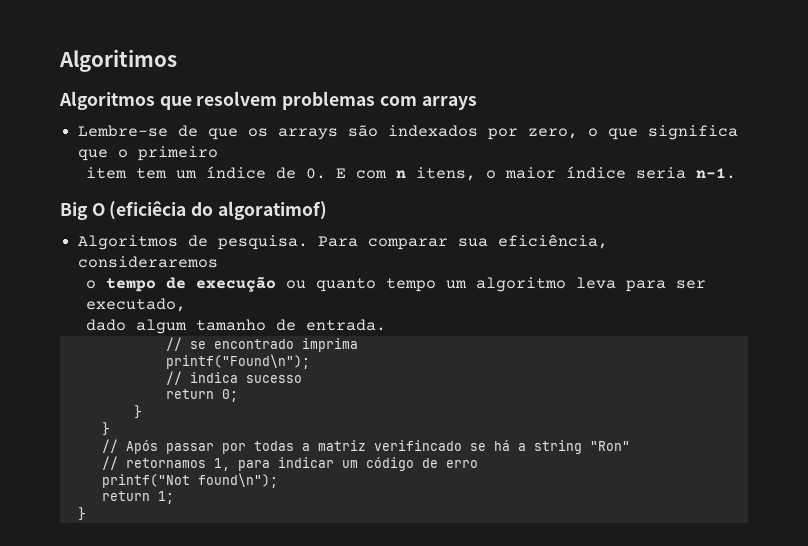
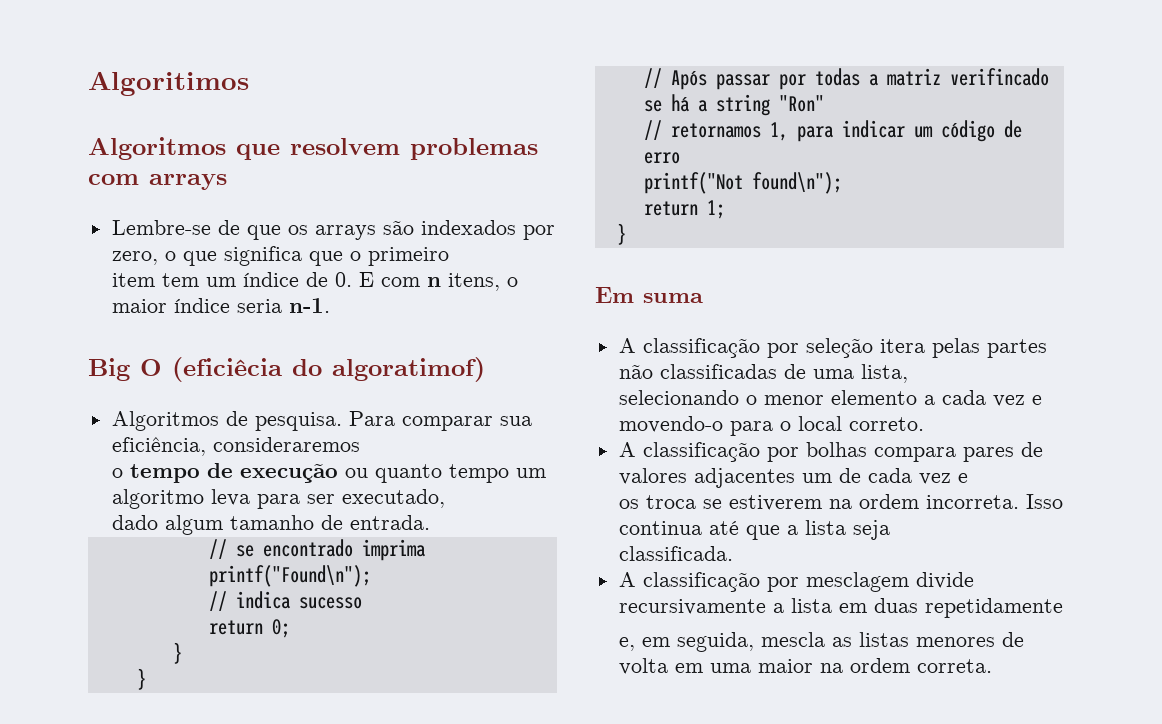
+ Em suma
+ A classificação por seleção itera pelas partes não classificadas de uma lista,
+ selecionando o menor elemento a cada vez e movendo-o para o local correto.
+ A classificação por bolhas compara pares de valores adjacentes um de cada vez e
+ os troca se estiverem na ordem incorreta. Isso continua até que a lista seja
+ classificada.
+ A classificação por mesclagem divide recursivamente a lista em duas repetidamente
+ e, em seguida, mescla as listas menores de volta em uma maior na ordem correta.

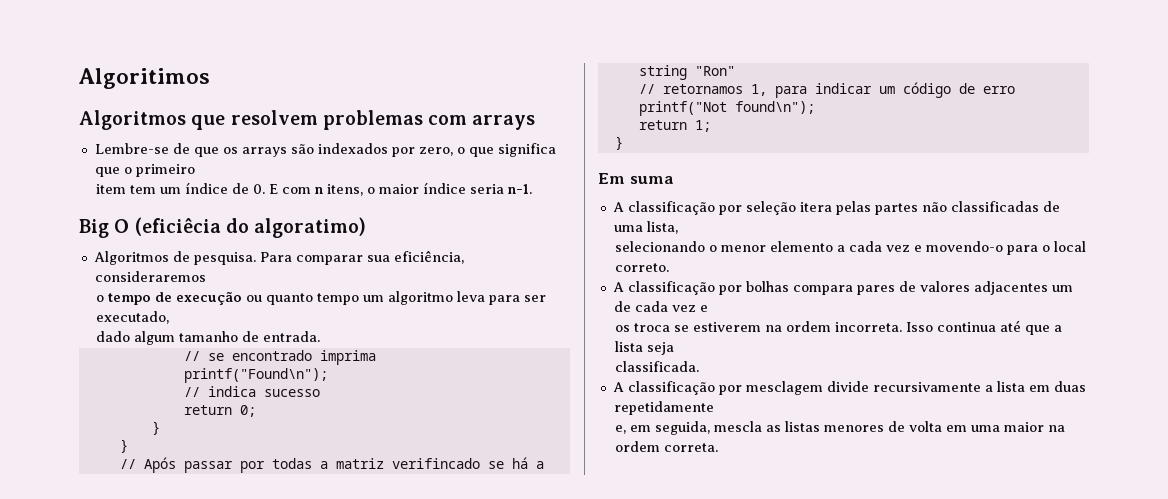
- Big O (eficiêcia do algoratimof)
+ Big O (eficiêcia do algoratimo)

